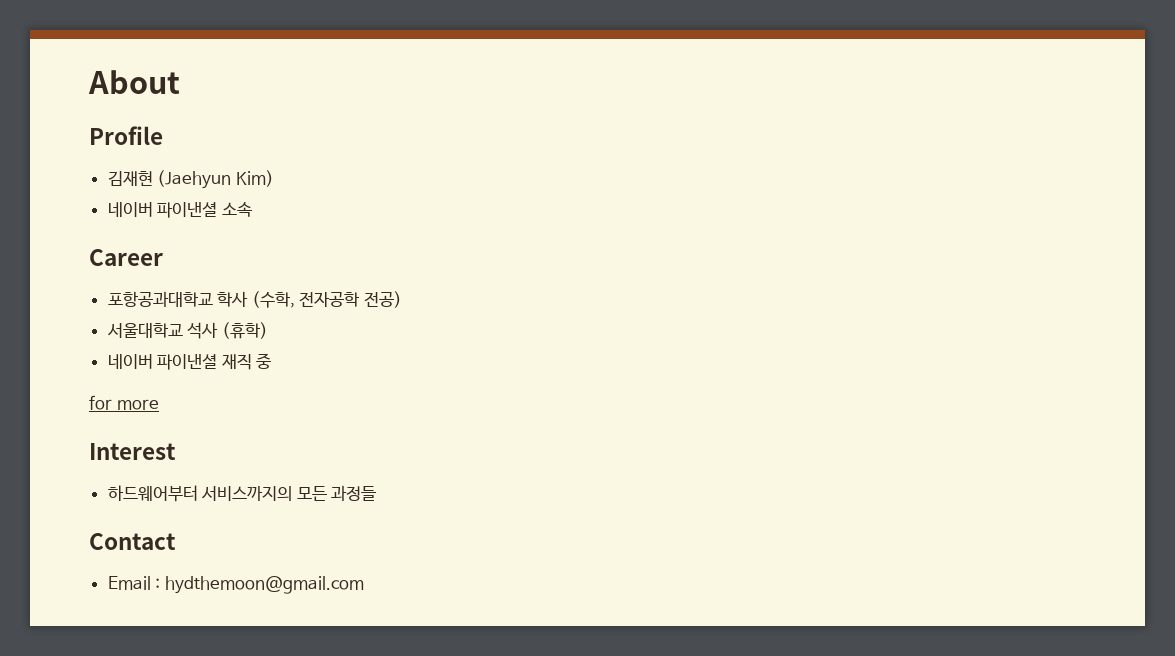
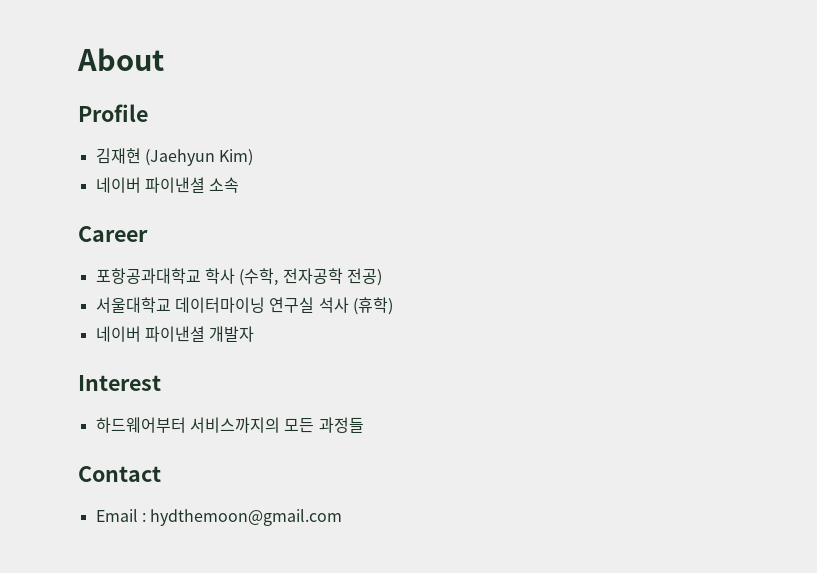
- 서울대학교 석사 (휴학)
+ 서울대학교 데이터마이닝 연구실 석사 (휴학)
- 네이버 파이낸셜 재직 중
- for more
+ 네이버 파이낸셜 개발자

